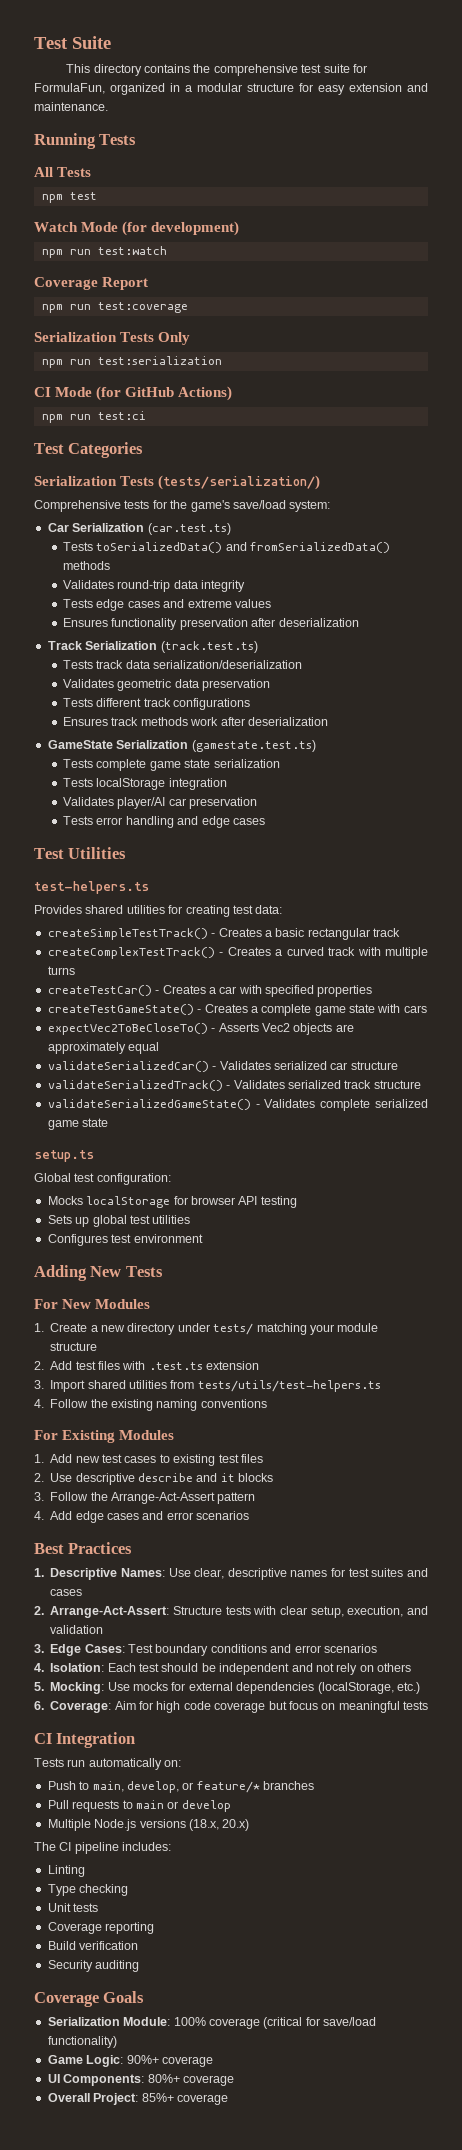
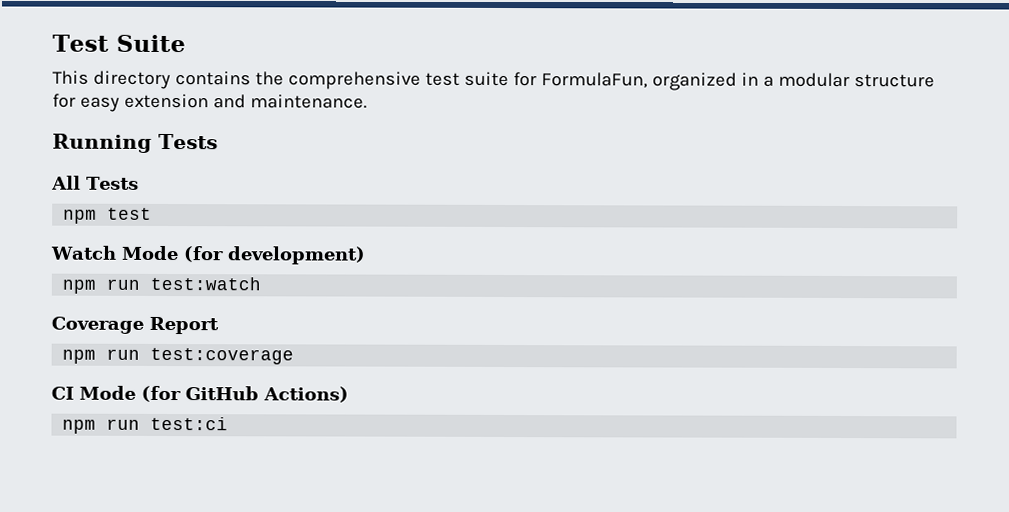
- Serialization Tests Only
- npm run test:serialization
- Test Categories
- Serialization Tests (tests/serialization/)
- Comprehensive tests for the game's save/load system:
- Car Serialization (car.test.ts)
- Tests toSerializedData() and fromSerializedData() methods
- Validates round-trip data integrity
- Tests edge cases and extreme values
- Ensures functionality preservation after deserialization
- Track Serialization (track.test.ts)
- Tests track data serialization/deserialization
- Validates geometric data preservation
- Tests different track configurations
- Ensures track methods work after deserialization
- GameState Serialization (gamestate.test.ts)
- Tests complete game state serialization
- Tests localStorage integration
- Validates player/AI car preservation
- Tests error handling and edge cases
- Test Utilities
- test-helpers.ts
- Provides shared utilities for creating test data:
- createSimpleTestTrack() - Creates a basic rectangular track
- createComplexTestTrack() - Creates a curved track with multiple turns
- createTestCar() - Creates a car with specified properties
- createTestGameState() - Creates a complete game state with cars
- expectVec2ToBeCloseTo() - Asserts Vec2 objects are approximately equal
- validateSerializedCar() - Validates serialized car structure
- validateSerializedTrack() - Validates serialized track structure
- validateSerializedGameState() - Validates complete serialized game state
- setup.ts
- Global test configuration:
- Mocks localStorage for browser API testing
- Sets up global test utilities
- Configures test environment
- Adding New Tests
- For New Modules
- 1. Create a new directory under tests/ matching your module structure
- 2. Add test files with .test.ts extension
- 3. Import shared utilities from tests/utils/test-helpers.ts
- 4. Follow the existing naming conventions
- For Existing Modules
- 1. Add new test cases to existing test files
- 2. Use descriptive describe and it blocks
- 3. Follow the Arrange-Act-Assert pattern
- 4. Add edge cases and error scenarios
- Best Practices
- 1. Descriptive Names: Use clear, descriptive names for test suites and cases
- 2. Arrange-Act-Assert: Structure tests with clear setup, execution, and validation
- 3. Edge Cases: Test boundary conditions and error scenarios
- 4. Isolation: Each test should be independent and not rely on others
- 5. Mocking: Use mocks for external dependencies (localStorage, etc.)
- 6. Coverage: Aim for high code coverage but focus on meaningful tests
- CI Integration
- Tests run automatically on:
- Push to main, develop, or feature/* branches
- Pull requests to main or develop
- Multiple Node.js versions (18.x, 20.x)
- The CI pipeline includes:
- Linting
- Type checking
- Unit tests
- Coverage reporting
- Build verification
- Security auditing
- Coverage Goals
- Serialization Module: 100% coverage (critical for save/load functionality)
- Game Logic: 90%+ coverage
- UI Components: 80%+ coverage
- Overall Project: 85%+ coverage

